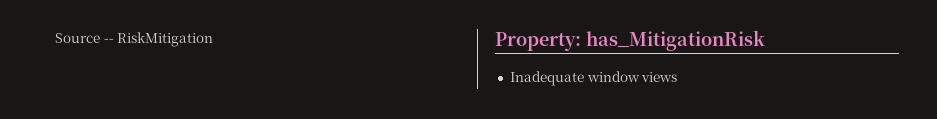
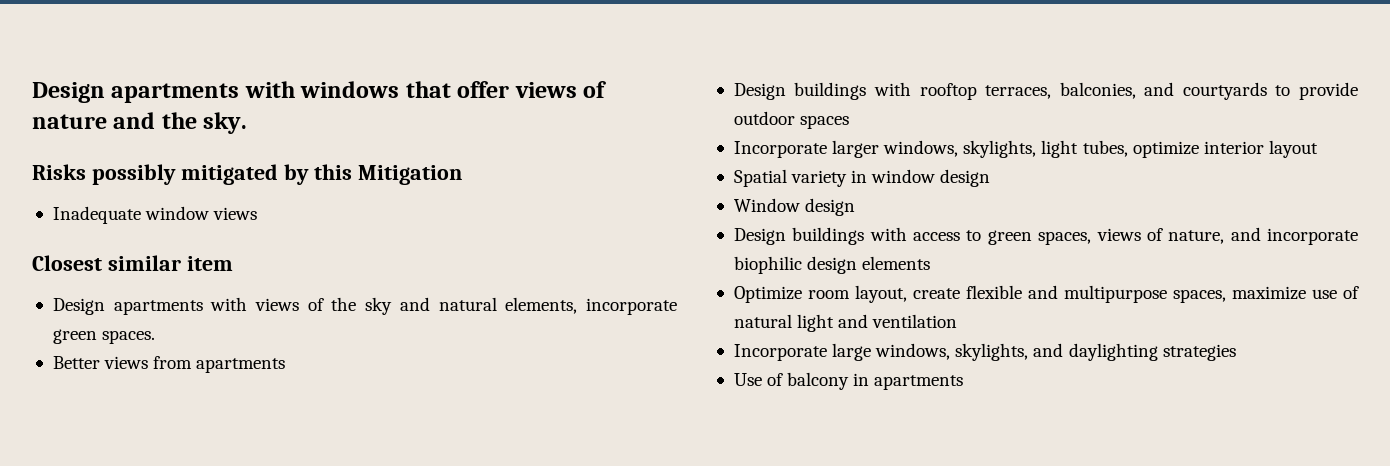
- Source -- RiskMitigation
- Property: has_MitigationRisk
+ Design apartments with windows that offer views of nature and the sky.
+ Risks possibly mitigated by this Mitigation
  Inadequate window views
+ Closest similar item
+ Design apartments with views of the sky and natural elements, incorporate green spaces.
+ Better views from apartments
+ Design buildings with rooftop terraces, balconies, and courtyards to provide outdoor spaces
+ Incorporate larger windows, skylights, light tubes, optimize interior layout
+ Spatial variety in window design
+ Window design
+ Design buildings with access to green spaces, views of nature, and incorporate biophilic design elements
+ Optimize room layout, create flexible and multipurpose spaces, maximize use of natural light and ventilation
+ Incorporate large windows, skylights, and daylighting strategies
+ Use of balcony in apartments

